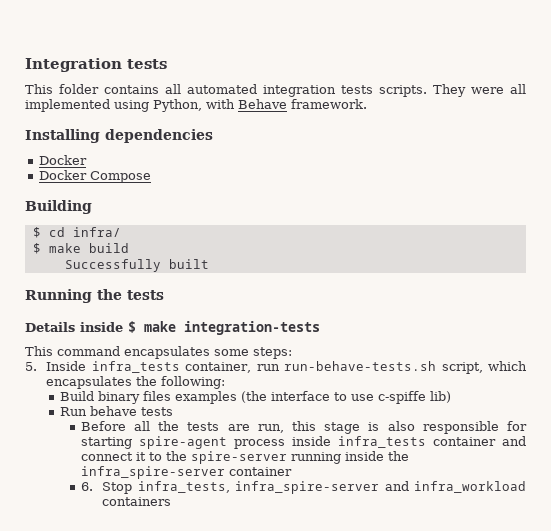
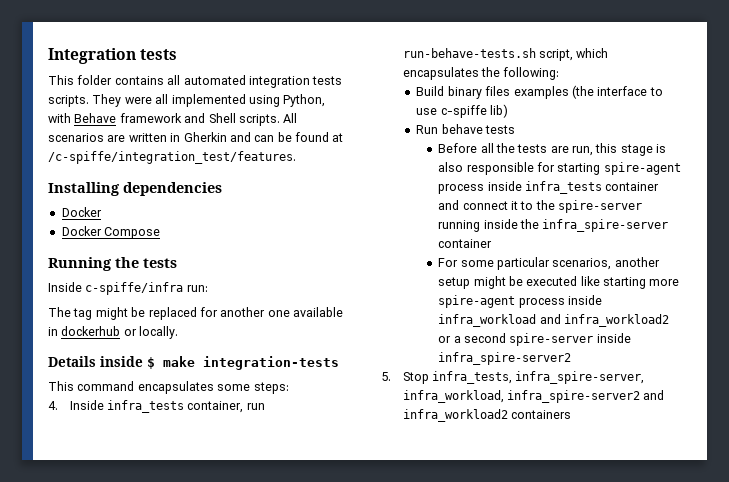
- They were all implemented using Python, with Behave framework.
+ They were all implemented using Python, with Behave framework and Shell scripts. All scenarios are written in Gherkin and can be found at /c-spiffe/integration_test/features.
- Building
- $ cd infra/
- $ make build
- Successfully built
  Running the tests
+ Inside c-spiffe/infra run:
+ The tag might be replaced for another one available in dockerhub or locally.
- 5. Inside infra_tests container, run run-behave-tests.sh script, which encapsulates the following:
+ 4. Inside infra_tests container, run run-behave-tests.sh script, which encapsulates the following:
- 6. Stop infra_tests, infra_spire-server and infra_workload containers
+ For some particular scenarios, another setup might be executed like starting more spire-agent process inside infra_workload and infra_workload2 or a second spire-server inside infra_spire-server2
+ 5. Stop infra_tests, infra_spire-server, infra_workload, infra_spire-server2 and infra_workload2 containers

